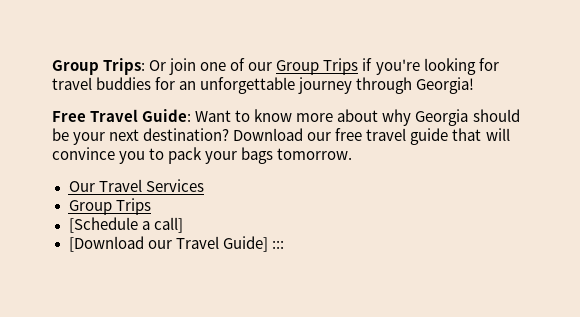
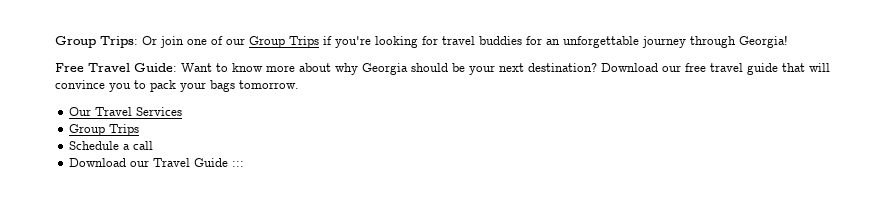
- [Schedule a call]
- [Download our Travel Guide] :::
+ Schedule a call
+ Download our Travel Guide :::

